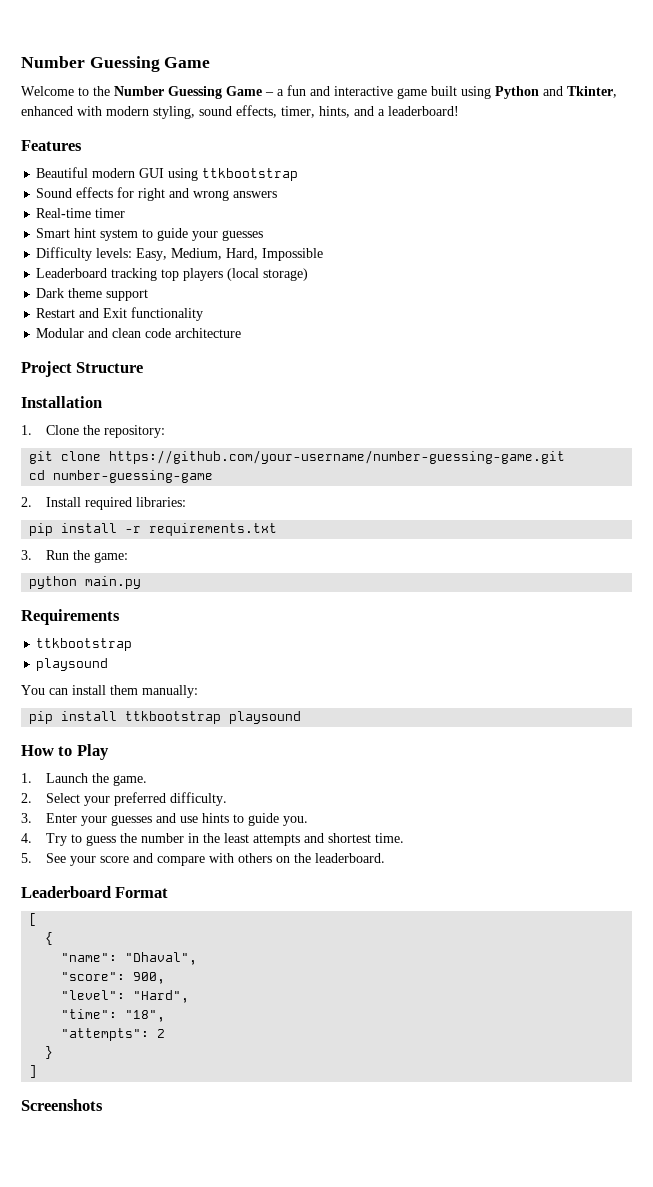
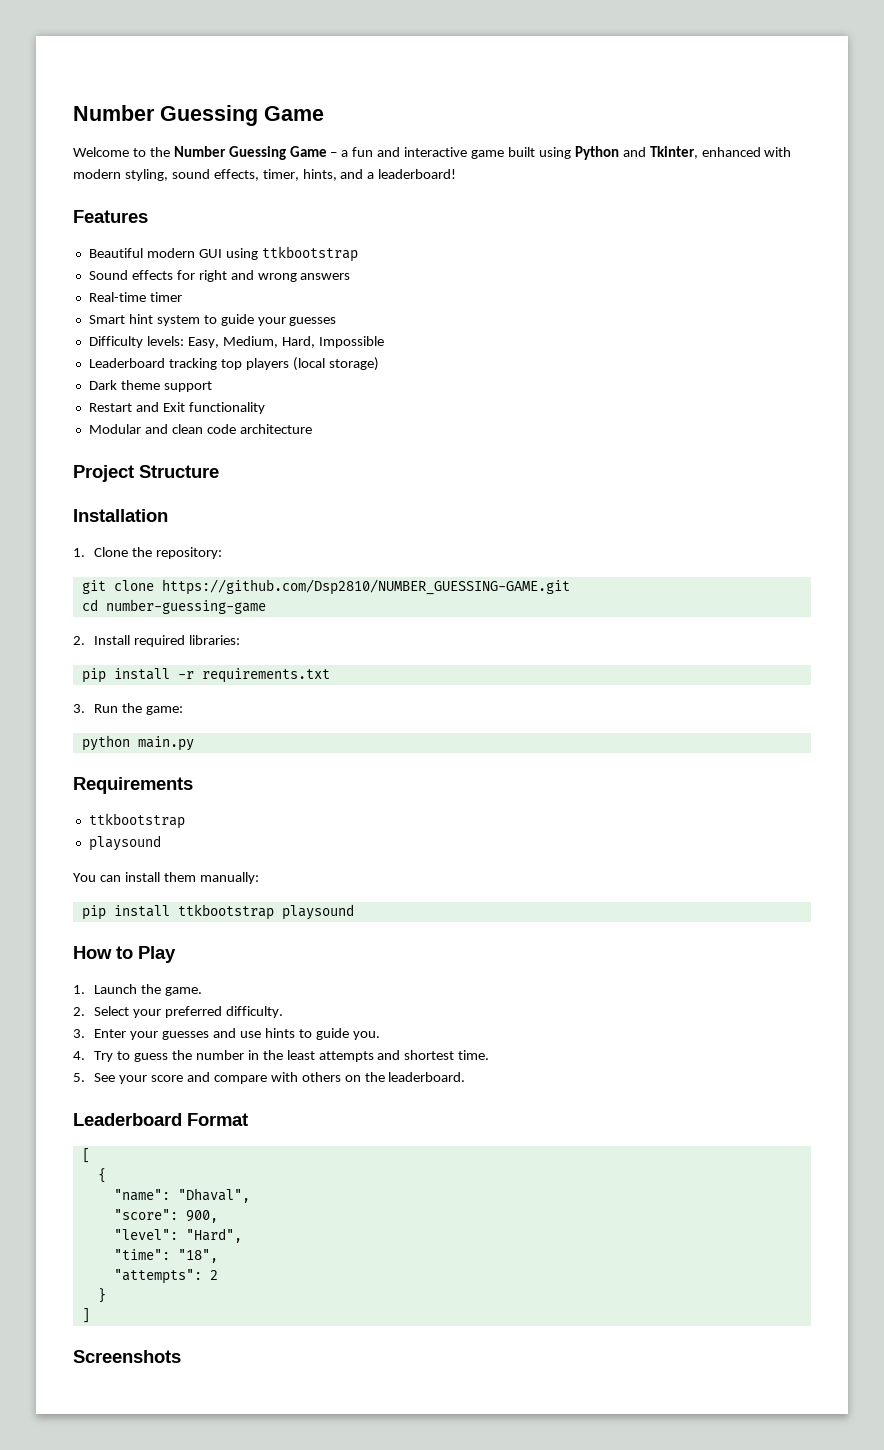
- git clone https://github.com/your-username/number-guessing-game.git
+ git clone https://github.com/Dsp2810/NUMBER_GUESSING-GAME.git

